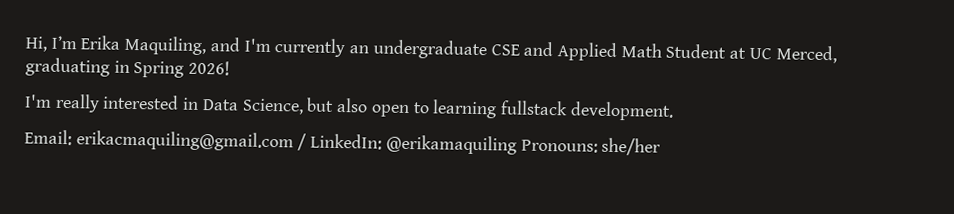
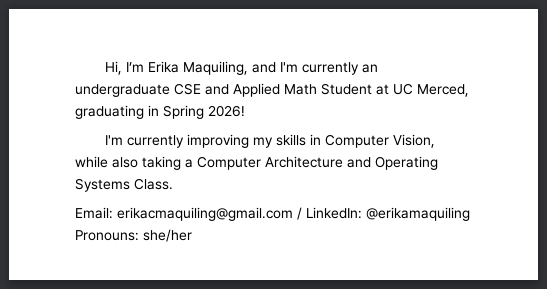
- I'm really interested in Data Science, but also open to learning fullstack development.
+ I'm currently improving my skills in Computer Vision, while also taking a Computer Architecture and Operating Systems Class.

